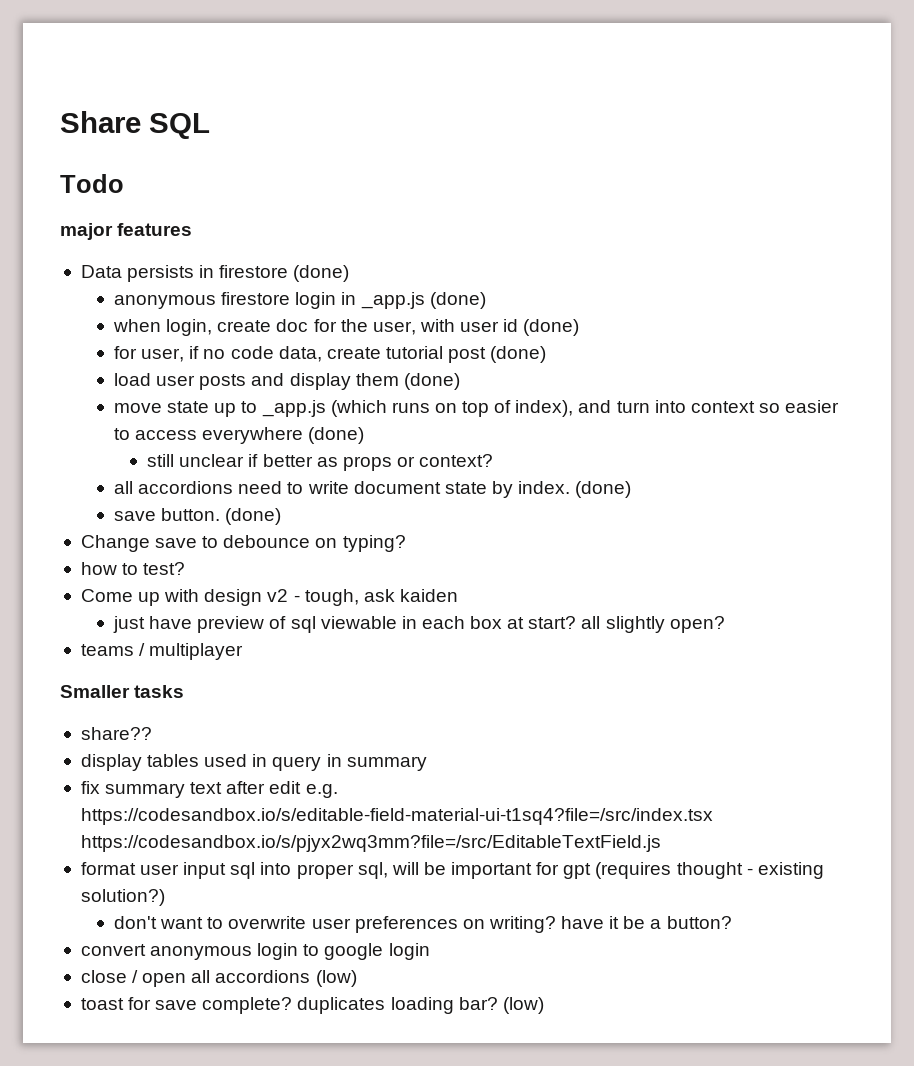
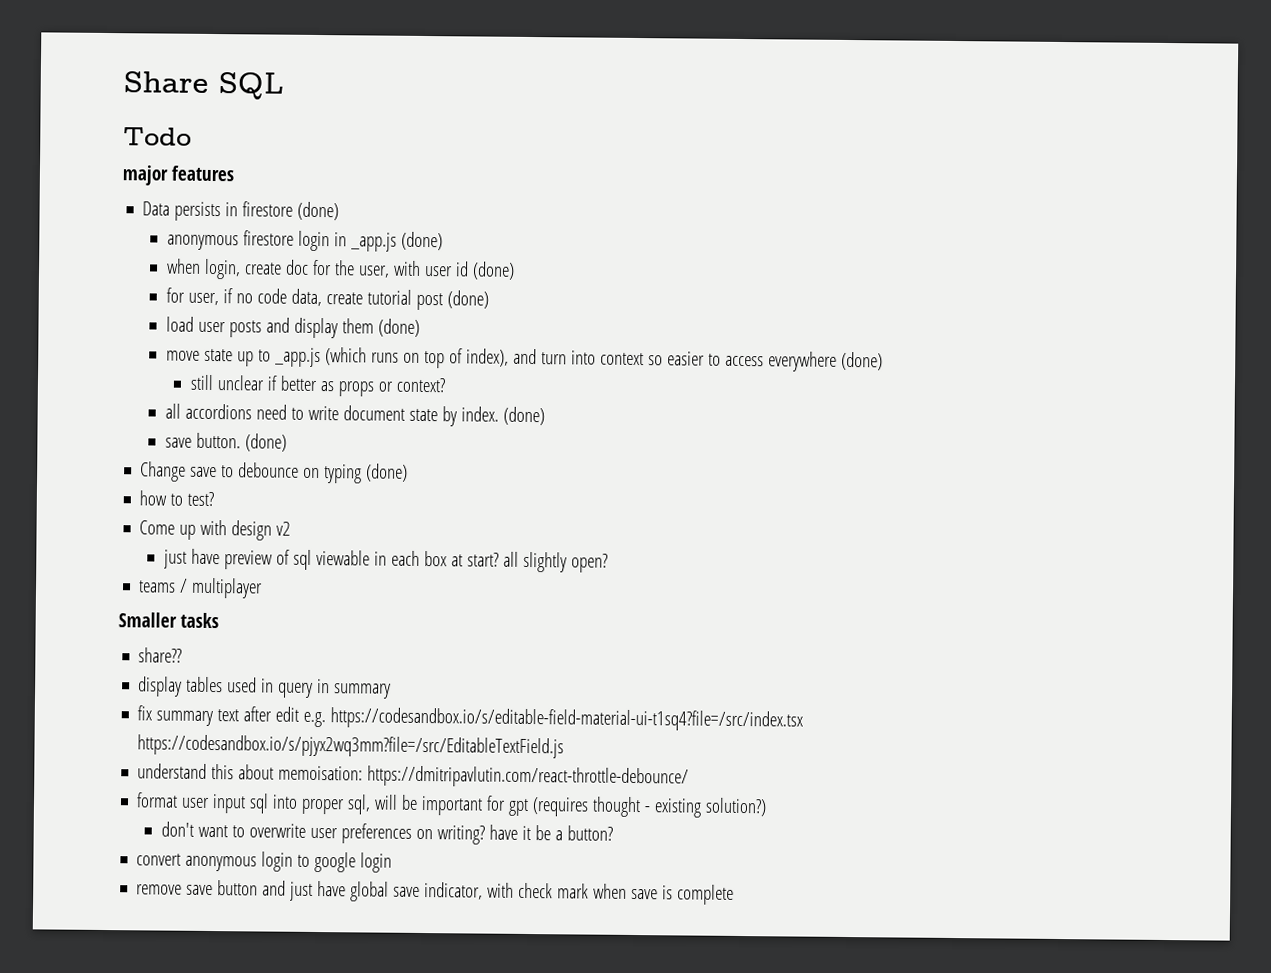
- Change save to debounce on typing?
+ Change save to debounce on typing (done)
- Come up with design v2 - tough, ask kaiden
+ Come up with design v2
+ understand this about memoisation: https://dmitripavlutin.com/react-throttle-debounce/
- close / open all accordions (low)
- toast for save complete? duplicates loading bar? (low)
+ remove save button and just have global save indicator, with check mark when save is complete

